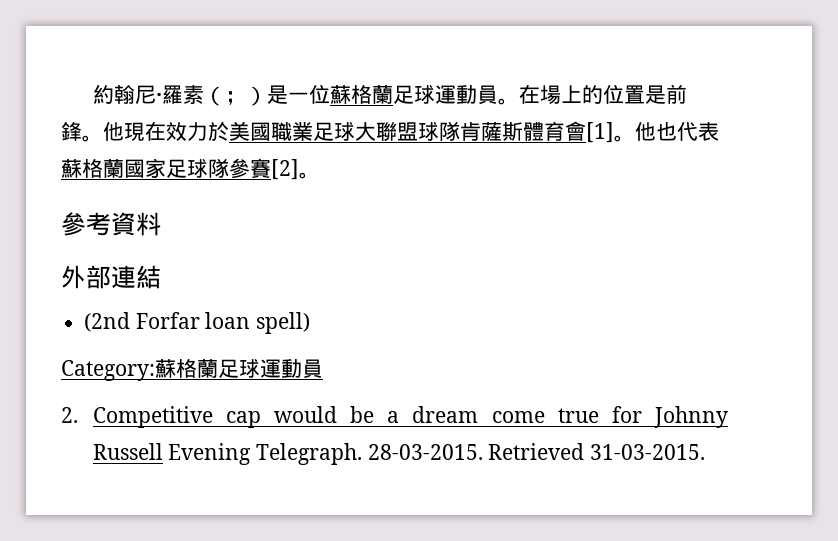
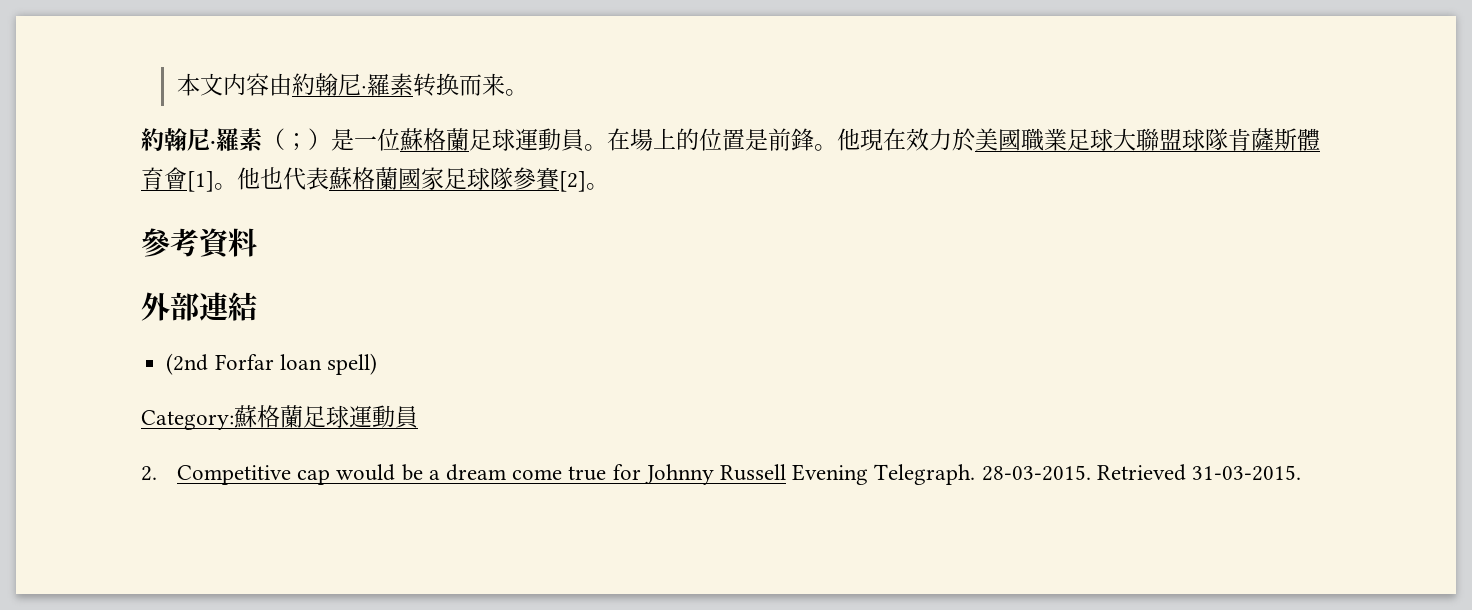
+ 本文内容由約翰尼·羅素转换而来。

